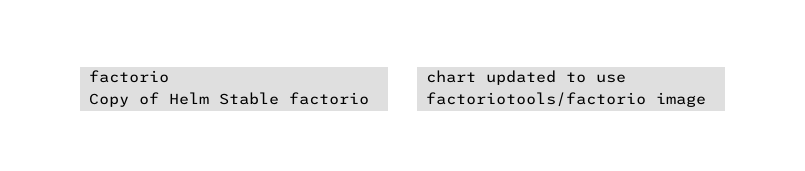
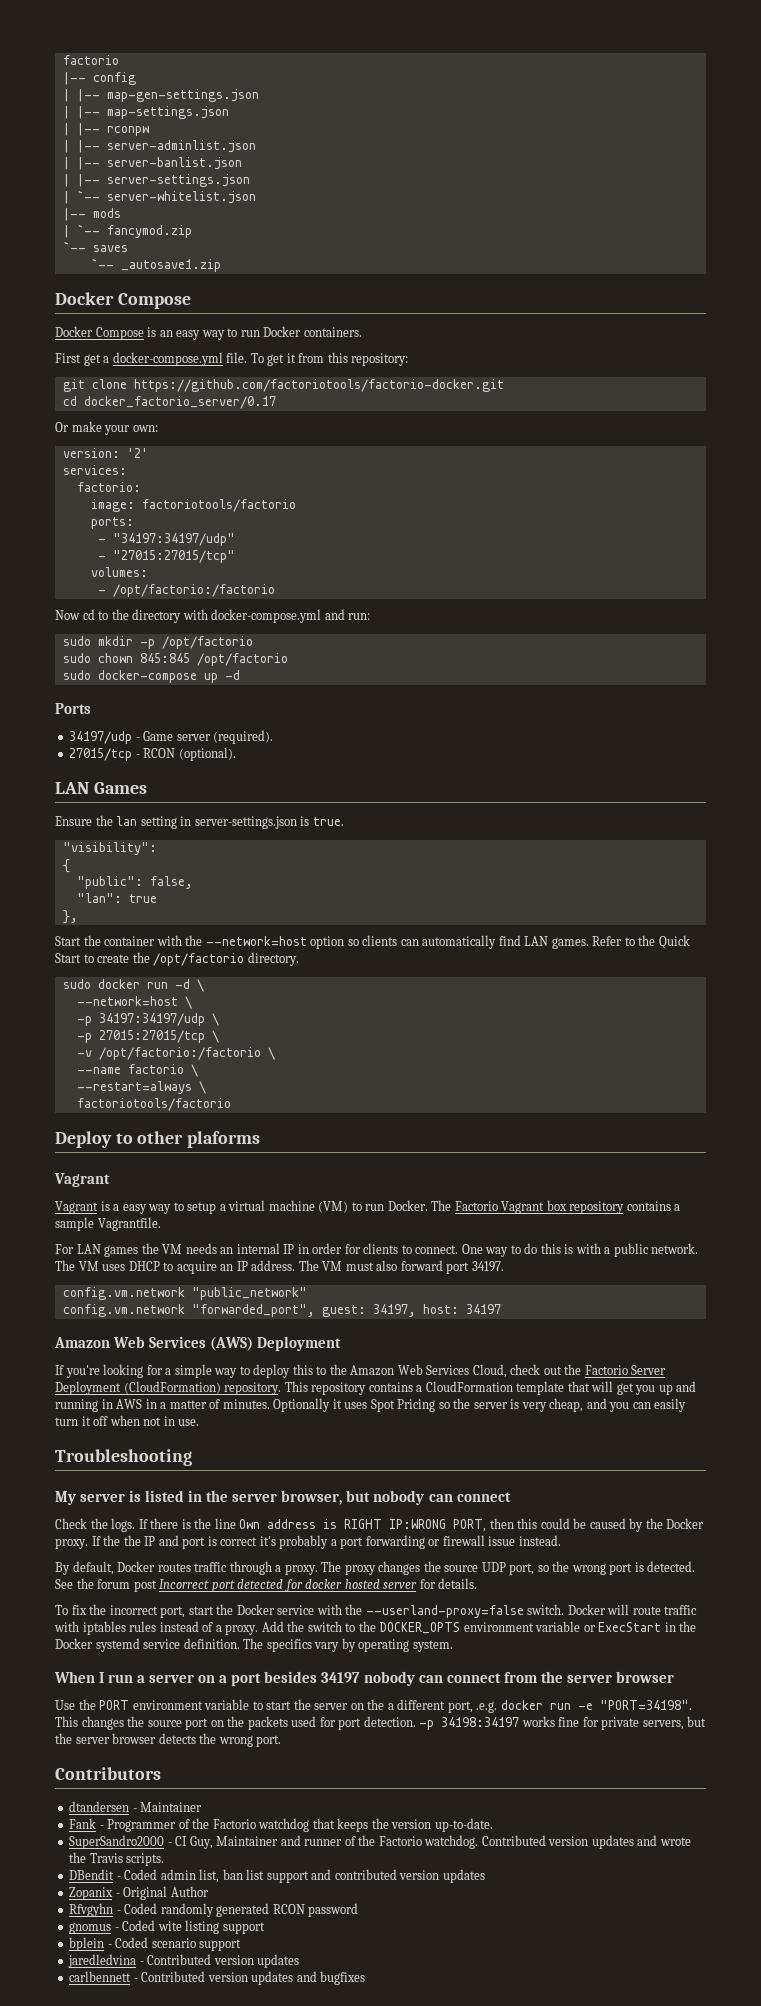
- Copy of Helm Stable factorio chart updated to use factoriotools/factorio image
+ |-- config
+ | |-- map-gen-settings.json
+ | |-- map-settings.json
+ | |-- rconpw
+ | |-- server-adminlist.json
+ | |-- server-banlist.json
+ | |-- server-settings.json
+ | `-- server-whitelist.json
+ |-- mods
+ | `-- fancymod.zip
+ `-- saves
+ `-- _autosave1.zip
+ Docker Compose
+ Docker Compose is an easy way to run Docker containers.
+ First get a docker-compose.yml file. To get it from this repository:
+ git clone https://github.com/factoriotools/factorio-docker.git
+ cd docker_factorio_server/0.17
+ Or make your own:
+ version: '2'
+ services:
+ factorio:
+ image: factoriotools/factorio
+ ports:
+ - "34197:34197/udp"
+ - "27015:27015/tcp"
+ volumes:
+ - /opt/factorio:/factorio
+ Now cd to the directory with docker-compose.yml and run:
+ sudo mkdir -p /opt/factorio
+ sudo chown 845:845 /opt/factorio
+ sudo docker-compose up -d
+ Ports
+ 34197/udp - Game server (required).
+ 27015/tcp - RCON (optional).
+ LAN Games
+ Ensure the lan setting in server-settings.json is true.
+ "visibility":
+ {
+ "public": false,
+ "lan": true
+ },
+ Start the container with the --network=host option so clients can automatically find LAN games. Refer to the Quick Start to create the /opt/factorio directory.
+ sudo docker run -d \
+ --network=host \
+ -p 34197:34197/udp \
+ -p 27015:27015/tcp \
+ -v /opt/factorio:/factorio \
+ --name factorio \
+ --restart=always \
+ factoriotools/factorio
+ Deploy to other plaforms
+ Vagrant
+ Vagrant is a easy way to setup a virtual machine (VM) to run Docker. The Factorio Vagrant box repository contains a sample Vagrantfile.
+ For LAN games the VM needs an internal IP in order for clients to connect. One way to do this is with a public network. The VM uses DHCP to acquire an IP address. The VM must also forward port 34197.
+ config.vm.network "public_network"
+ config.vm.network "forwarded_port", guest: 34197, host: 34197
+ Amazon Web Services (AWS) Deployment
+ If you're looking for a simple way to deploy this to the Amazon Web Services Cloud, check out the Factorio Server Deployment (CloudFormation) repository. This repository contains a CloudFormation template that will get you up and running in AWS in a matter of minutes. Optionally it uses Spot Pricing so the server is very cheap, and you can easily turn it off when not in use.
+ Troubleshooting
+ My server is listed in the server browser, but nobody can connect
+ Check the logs. If there is the line Own address is RIGHT IP:WRONG PORT, then this could be caused by the Docker proxy. If the the IP and port is correct it's probably a port forwarding or firewall issue instead.
+ By default, Docker routes traffic through a proxy. The proxy changes the source UDP port, so the wrong port is detected. See the forum post Incorrect port detected for docker hosted server for details.
+ To fix the incorrect port, start the Docker service with the --userland-proxy=false switch. Docker will route traffic with iptables rules instead of a proxy. Add the switch to the DOCKER_OPTS environment variable or ExecStart in the Docker systemd service definition. The specifics vary by operating system.
+ When I run a server on a port besides 34197 nobody can connect from the server browser
+ Use the PORT environment variable to start the server on the a different port, .e.g. docker run -e "PORT=34198". This changes the source port on the packets used for port detection. -p 34198:34197 works fine for private servers, but the server browser detects the wrong port.
+ Contributors
+ dtandersen - Maintainer
+ Fank - Programmer of the Factorio watchdog that keeps the version up-to-date.
+ SuperSandro2000 - CI Guy, Maintainer and runner of the Factorio watchdog. Contributed version updates and wrote the Travis scripts.
+ DBendit - Coded admin list, ban list support and contributed version updates
+ Zopanix - Original Author
+ Rfvgyhn - Coded randomly generated RCON password
+ gnomus - Coded wite listing support
+ bplein - Coded scenario support
+ jaredledvina - Contributed version updates
+ carlbennett - Contributed version updates and bugfixes

